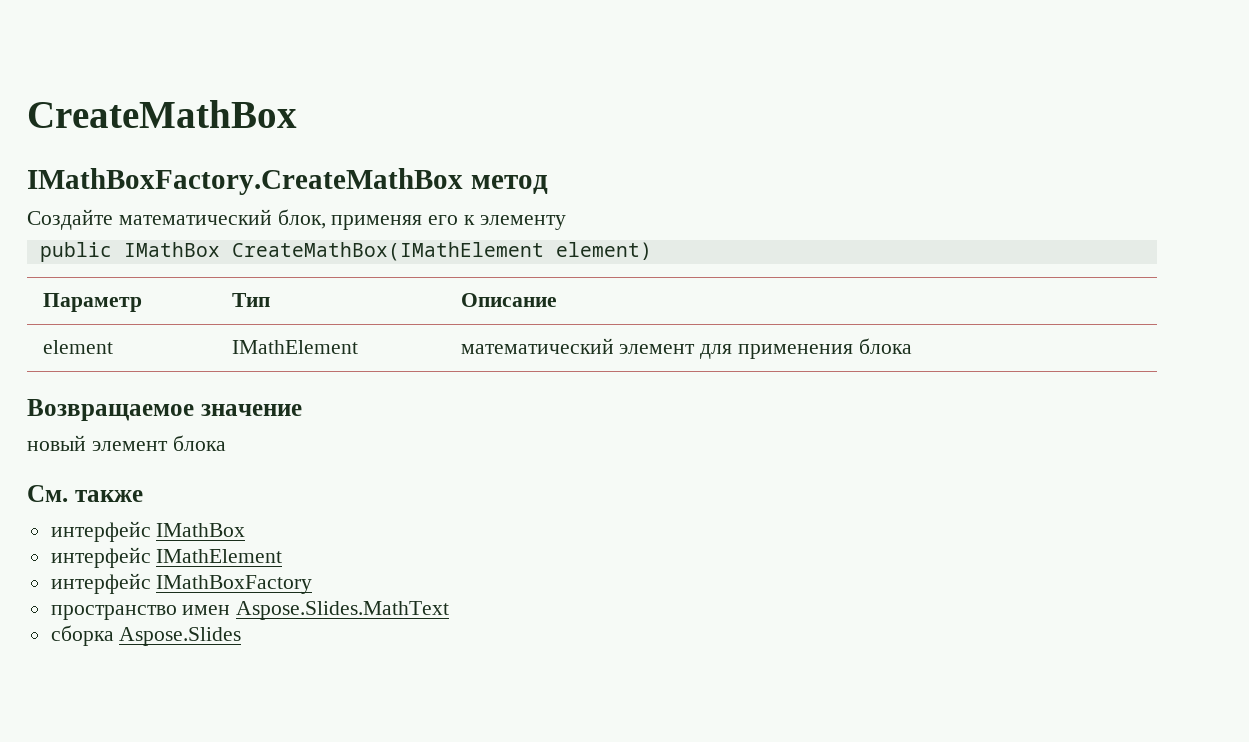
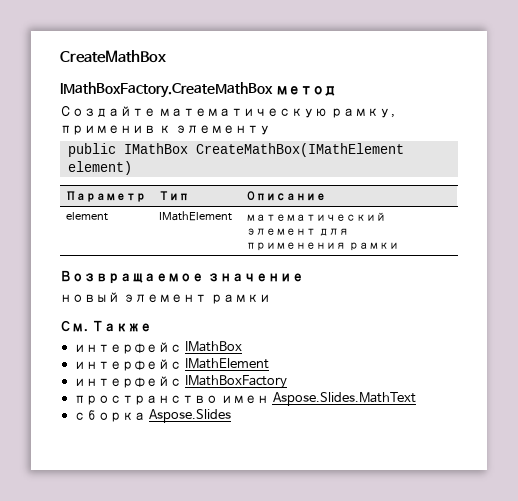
- Создайте математический блок, применяя его к элементу
+ Создайте математическую рамку, применив к элементу
- element | IMathElement | математический элемент для применения блока
+ element | IMathElement | математический элемент для применения рамки
- новый элемент блока
+ новый элемент рамки
- См. также
+ См. Также

